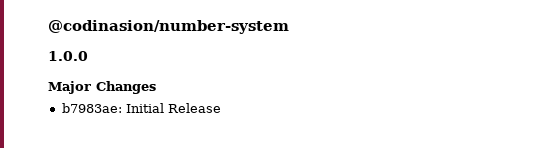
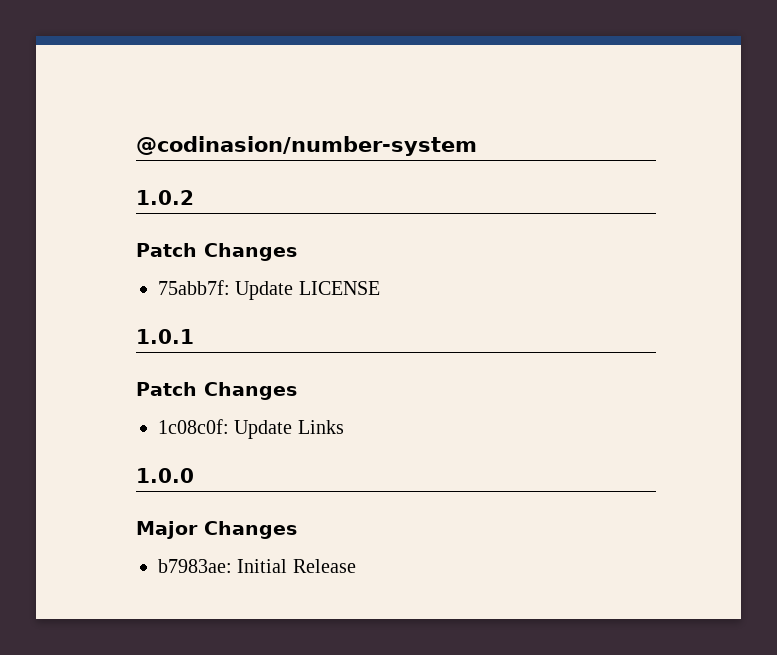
+ 1.0.2
+ Patch Changes
+ 75abb7f: Update LICENSE
+ 1.0.1
+ Patch Changes
+ 1c08c0f: Update Links

